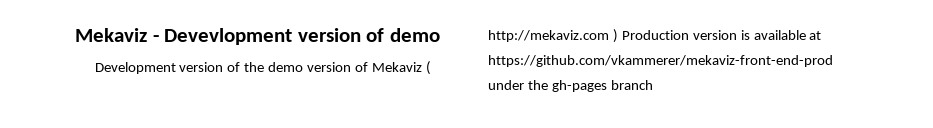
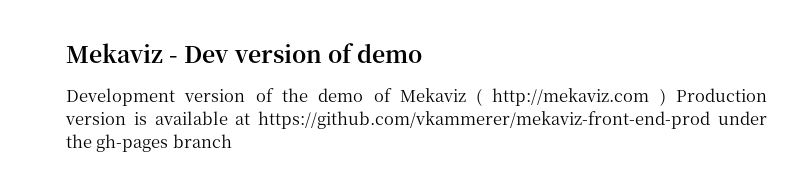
- Mekaviz - Devevlopment version of demo
+ Mekaviz - Dev version of demo
- Development version of the demo version of Mekaviz ( http://mekaviz.com ) Production version is available at https://github.com/vkammerer/mekaviz-front-end-prod under the gh-pages branch
+ Development version of the demo of Mekaviz ( http://mekaviz.com ) Production version is available at https://github.com/vkammerer/mekaviz-front-end-prod under the gh-pages branch

